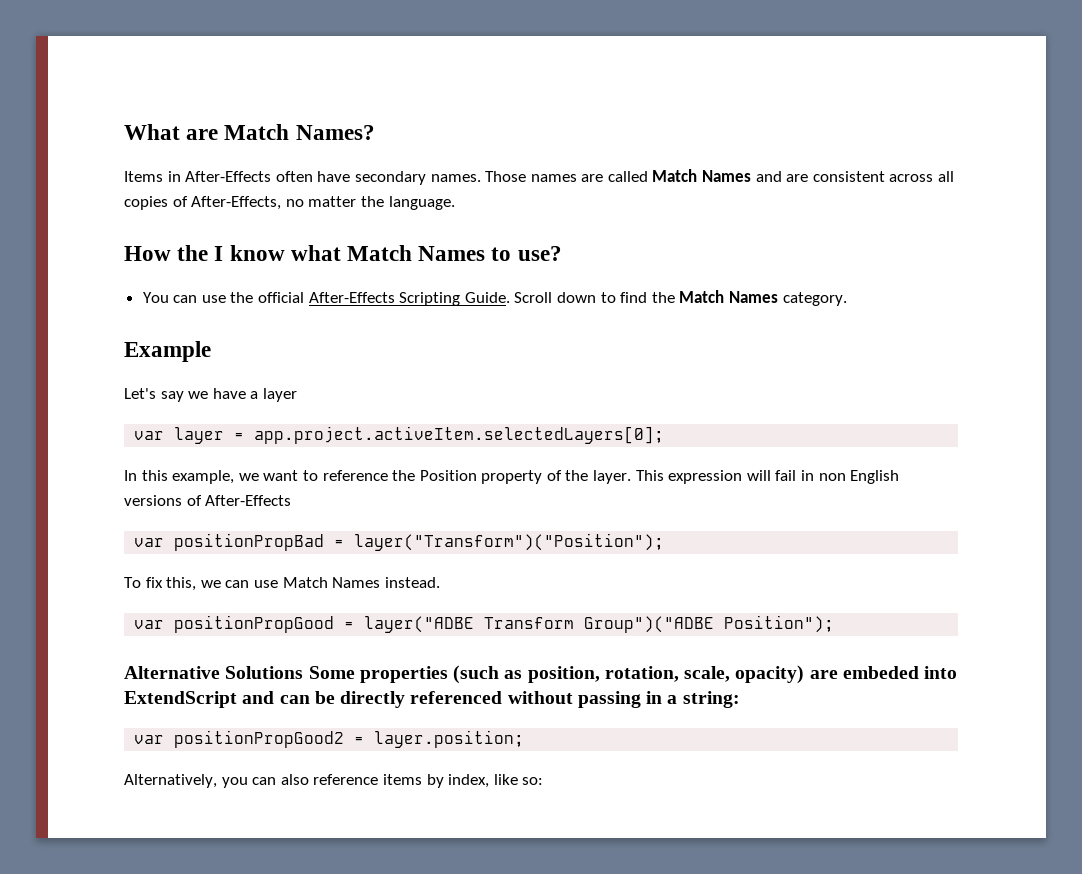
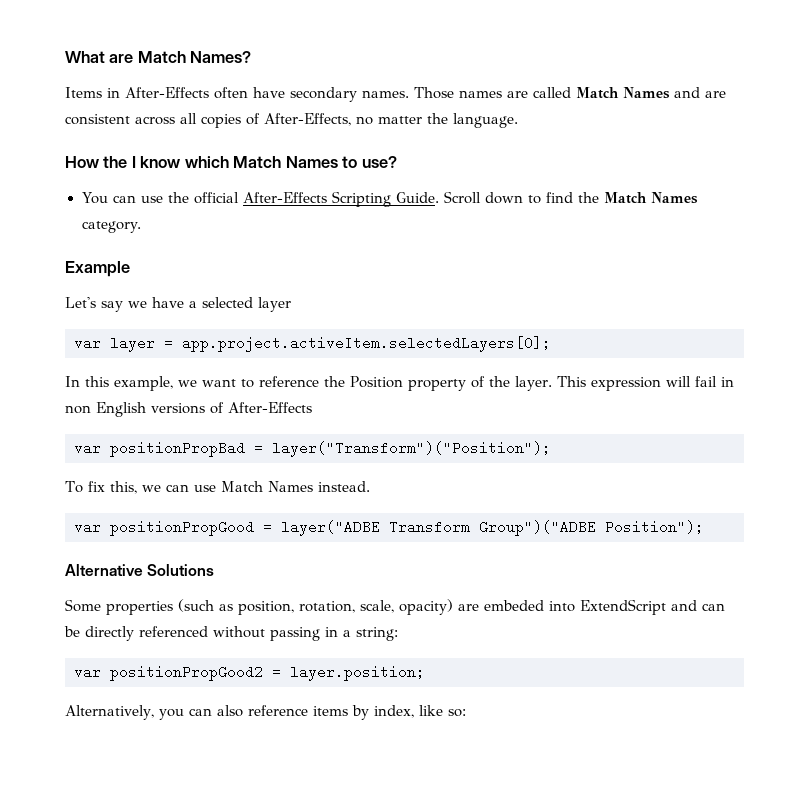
- How the I know what Match Names to use?
+ How the I know which Match Names to use?
- Let's say we have a layer
+ Let's say we have a selected layer
- Alternative Solutions Some properties (such as position, rotation, scale, opacity) are embeded into ExtendScript and can be directly referenced without passing in a string:
+ Alternative Solutions
+ Some properties (such as position, rotation, scale, opacity) are embeded into ExtendScript and can be directly referenced without passing in a string:

